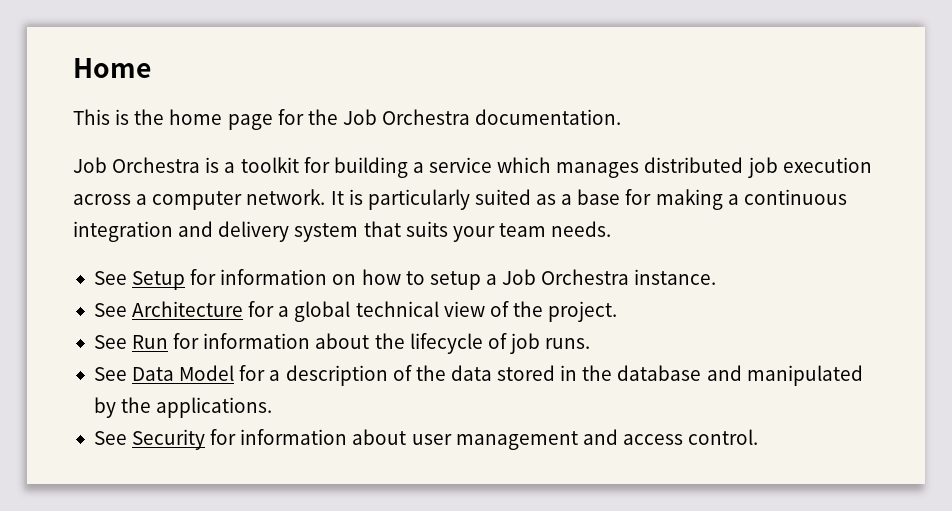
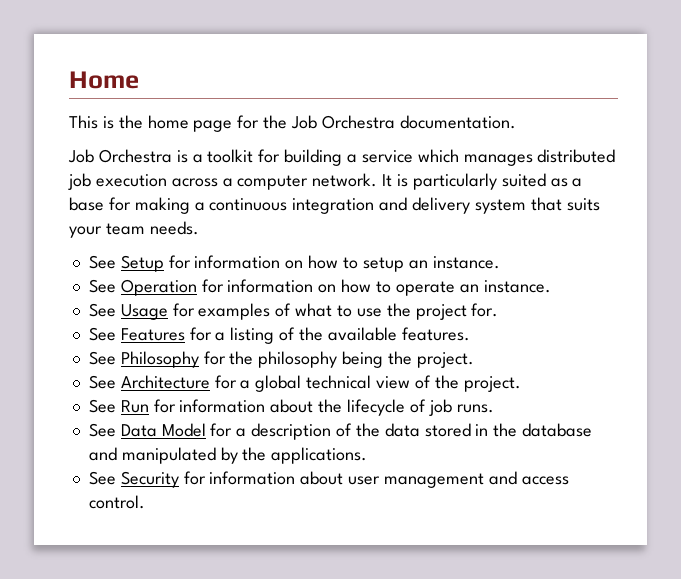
- See Setup for information on how to setup a Job Orchestra instance.
+ See Setup for information on how to setup an instance.
+ See Operation for information on how to operate an instance.
+ See Usage for examples of what to use the project for.
+ See Features for a listing of the available features.
+ See Philosophy for the philosophy being the project.

